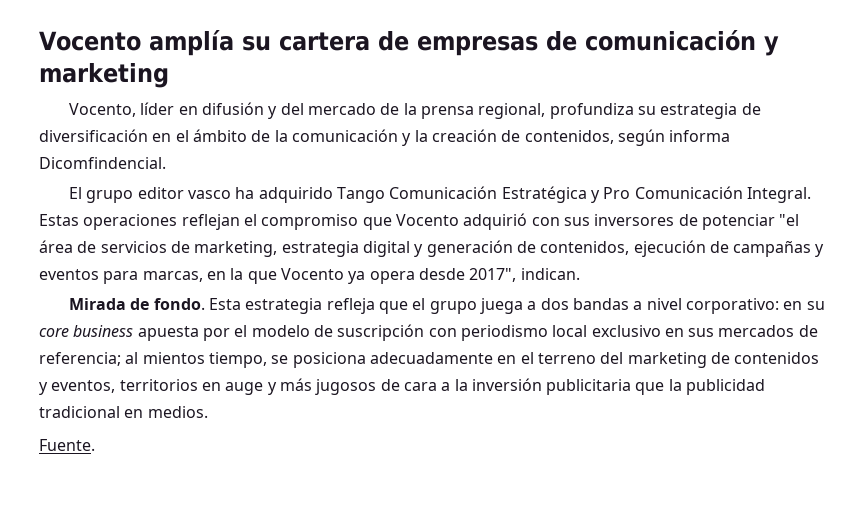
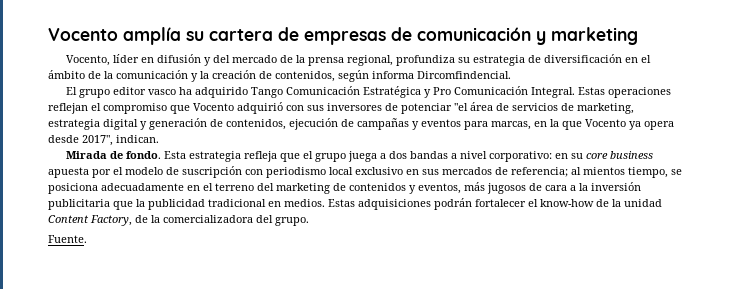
- Vocento, líder en difusión y del mercado de la prensa regional, profundiza su estrategia de diversificación en el ámbito de la comunicación y la creación de contenidos, según informa Dicomfindencial.
+ Vocento, líder en difusión y del mercado de la prensa regional, profundiza su estrategia de diversificación en el ámbito de la comunicación y la creación de contenidos, según informa Dircomfindencial.
- al mientos tiempo, se posiciona adecuadamente en el terreno del marketing de contenidos y eventos, territorios en auge y más jugosos de cara a la inversión publicitaria que la publicidad tradicional en medios.
+ al mientos tiempo, se posiciona adecuadamente en el terreno del marketing de contenidos y eventos, más jugosos de cara a la inversión publicitaria que la publicidad tradicional en medios. Estas adquisiciones podrán fortalecer el know-how de la unidad Content Factory, de la comercializadora del grupo.

